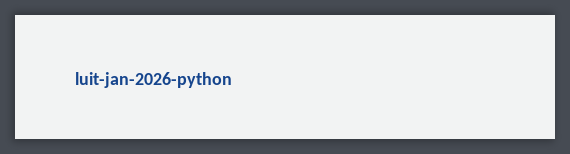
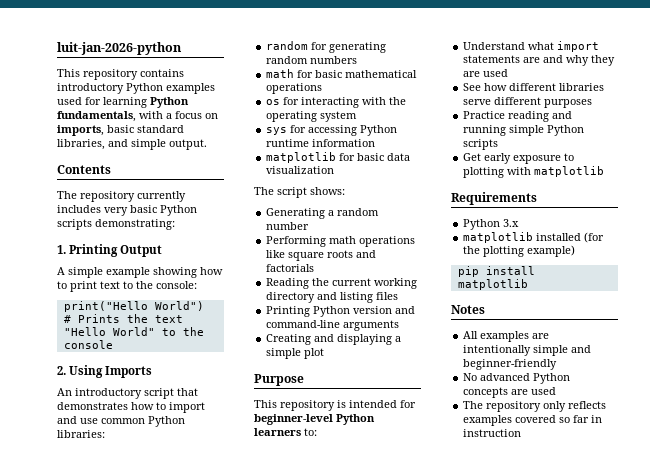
+ This repository contains introductory Python examples used for learning Python fundamentals, with a focus on imports, basic standard libraries, and simple output.
+ Contents
+ The repository currently includes very basic Python scripts demonstrating:
+ 1. Printing Output
+ A simple example showing how to print text to the console:
+ print("Hello World") # Prints the text "Hello World" to the console
+ 2. Using Imports
+ An introductory script that demonstrates how to import and use common Python libraries:
+ random for generating random numbers
+ math for basic mathematical operations
+ os for interacting with the operating system
+ sys for accessing Python runtime information
+ matplotlib for basic data visualization
+ The script shows:
+ Generating a random number
+ Performing math operations like square roots and factorials
+ Reading the current working directory and listing files
+ Printing Python version and command-line arguments
+ Creating and displaying a simple plot
+ Purpose
+ This repository is intended for beginner-level Python learners to:
+ Understand what import statements are and why they are used
+ See how different libraries serve different purposes
+ Practice reading and running simple Python scripts
+ Get early exposure to plotting with matplotlib
+ Requirements
+ Python 3.x
+ matplotlib installed (for the plotting example)
+ pip install matplotlib
+ Notes
+ All examples are intentionally simple and beginner-friendly
+ No advanced Python concepts are used
+ The repository only reflects examples covered so far in instruction

